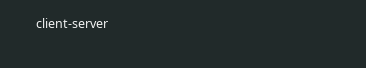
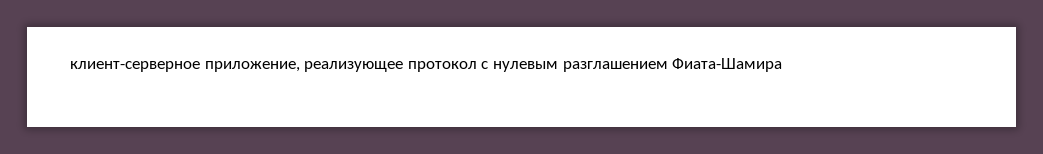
- client-server
+ клиент-серверное приложение, реализующее протокол с нулевым разглашением Фиата-Шамира

